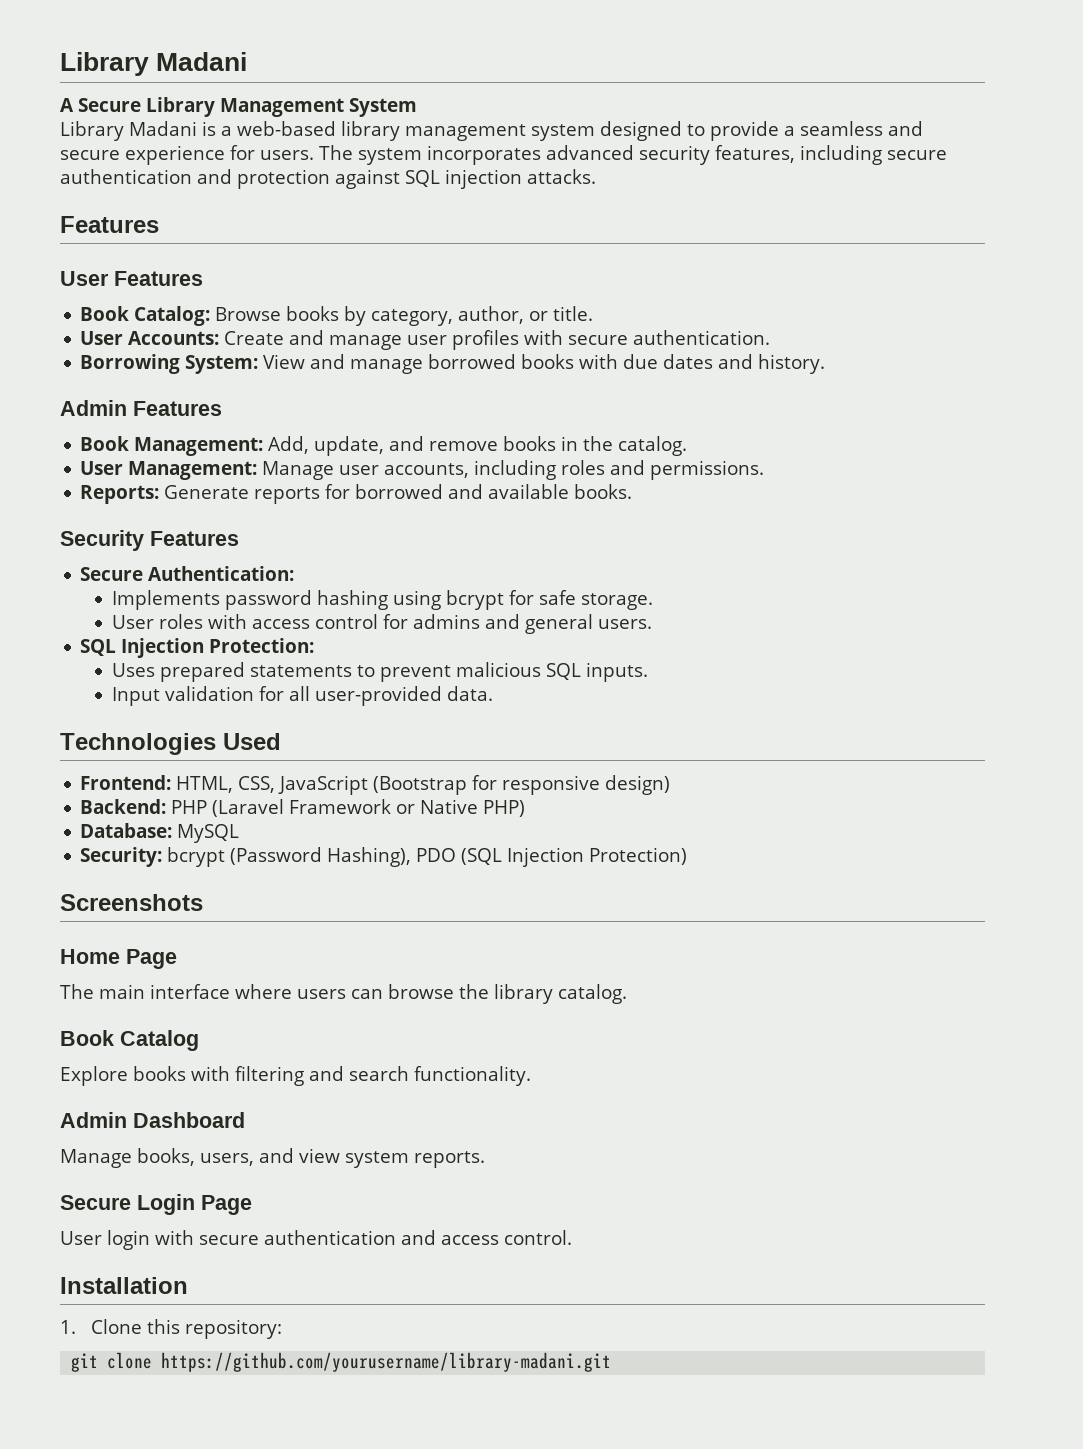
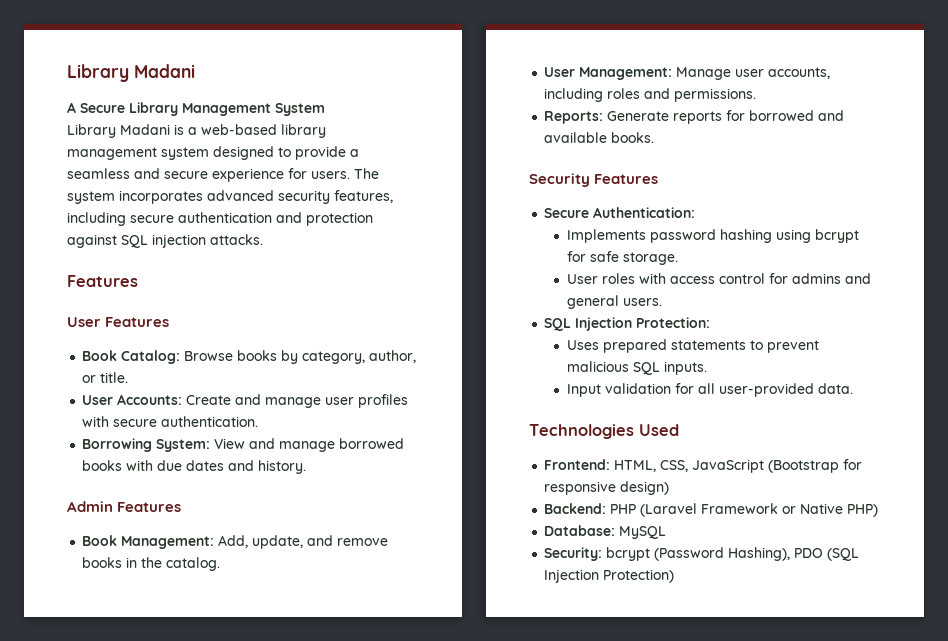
- Screenshots
- Home Page
- The main interface where users can browse the library catalog.
- Book Catalog
- Explore books with filtering and search functionality.
- Admin Dashboard
- Manage books, users, and view system reports.
- Secure Login Page
- User login with secure authentication and access control.
- Installation
- 1. Clone this repository:
- git clone https://github.com/yourusername/library-madani.git

